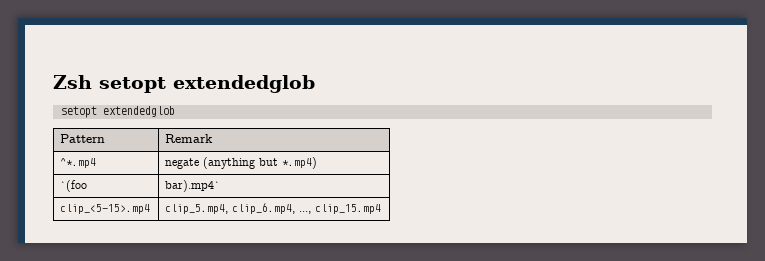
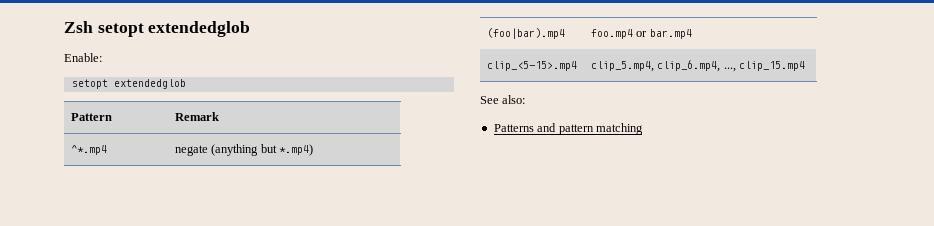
+ Enable:
- `(foo | bar).mp4`
+ (foo|bar).mp4 | foo.mp4 or bar.mp4
+ See also:
+ Patterns and pattern matching

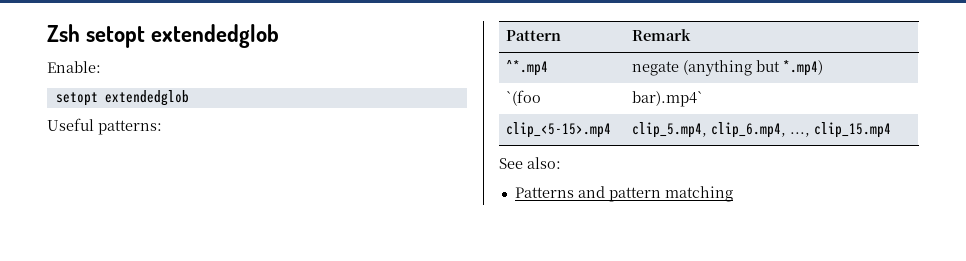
+ Useful patterns:
- (foo|bar).mp4 | foo.mp4 or bar.mp4
+ `(foo | bar).mp4`

